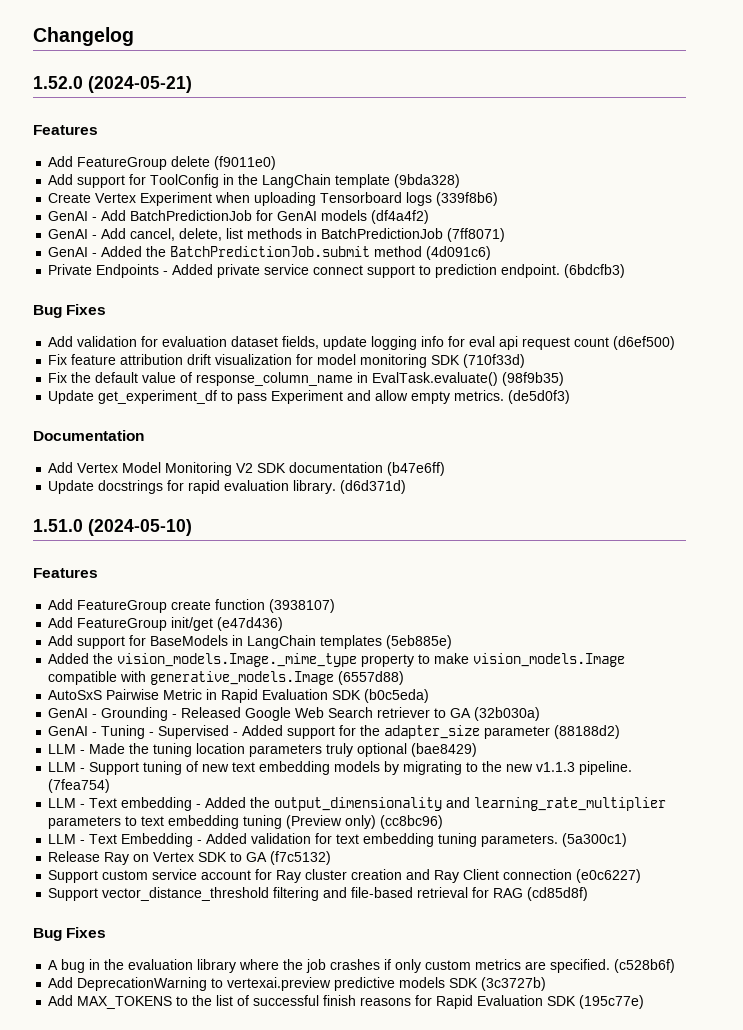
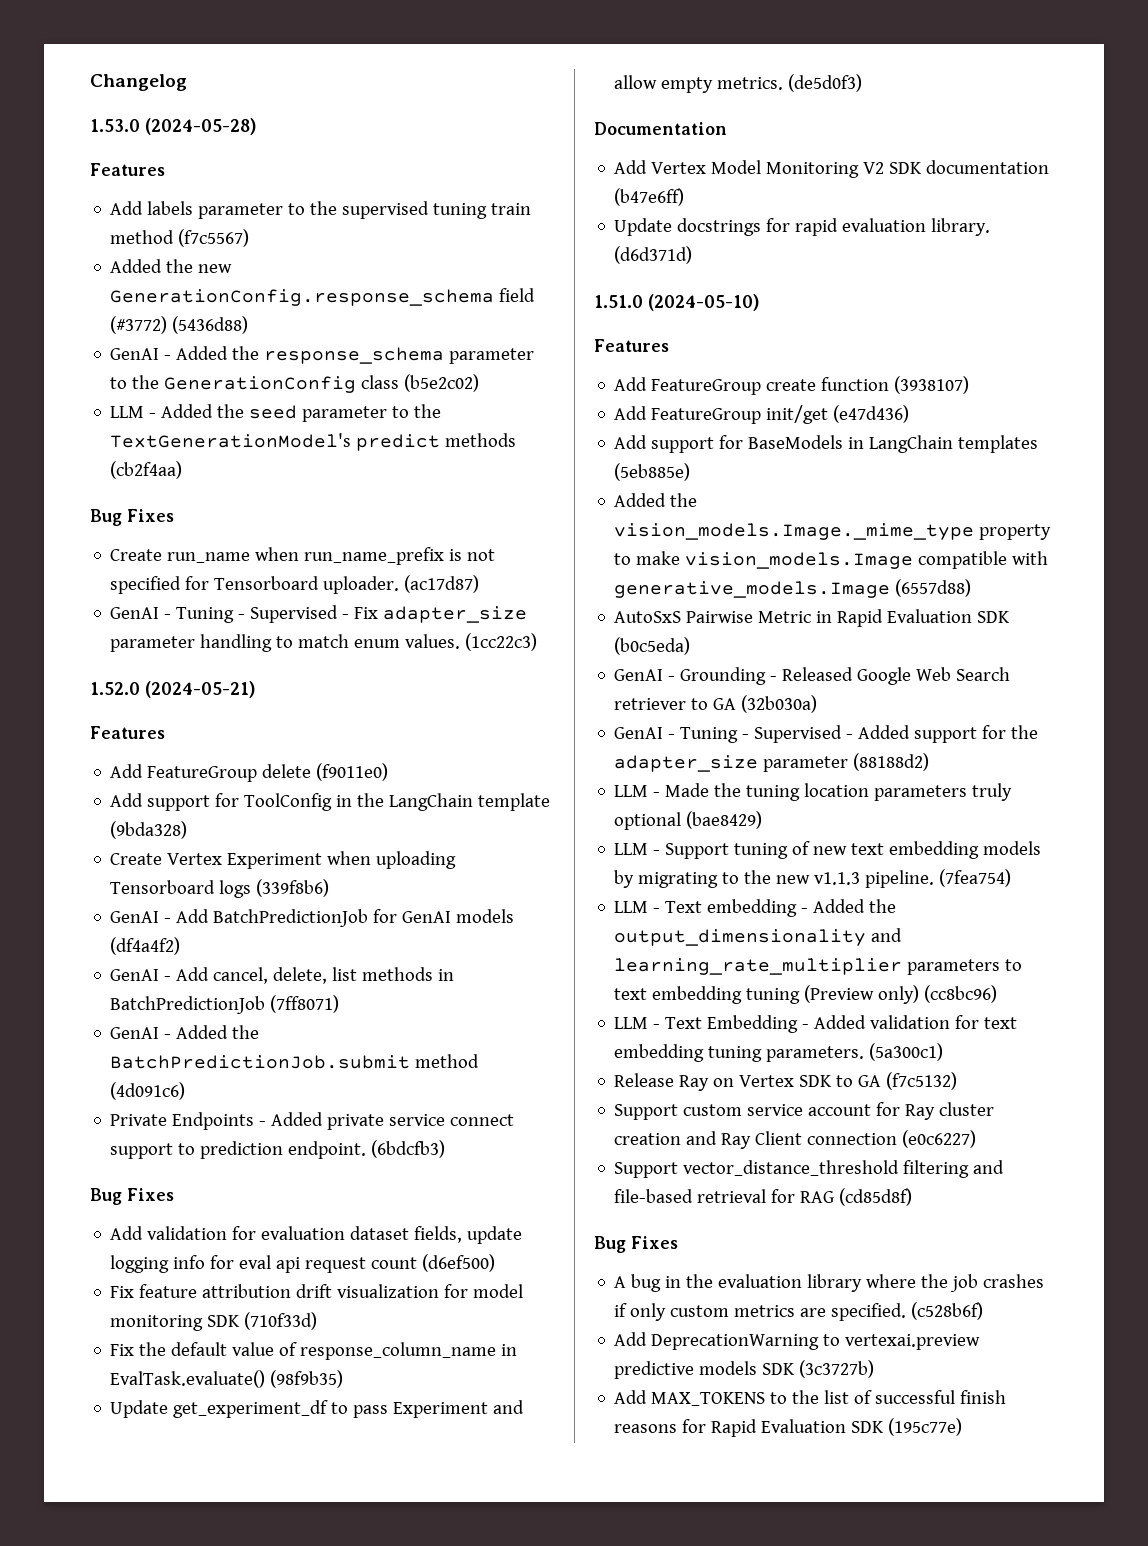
+ 1.53.0 (2024-05-28)
+ Features
+ Add labels parameter to the supervised tuning train method (f7c5567)
+ Added the new GenerationConfig.response_schema field (#3772) (5436d88)
+ GenAI - Added the response_schema parameter to the GenerationConfig class (b5e2c02)
+ LLM - Added the seed parameter to the TextGenerationModel's predict methods (cb2f4aa)
+ Bug Fixes
+ Create run_name when run_name_prefix is not specified for Tensorboard uploader. (ac17d87)
+ GenAI - Tuning - Supervised - Fix adapter_size parameter handling to match enum values. (1cc22c3)

